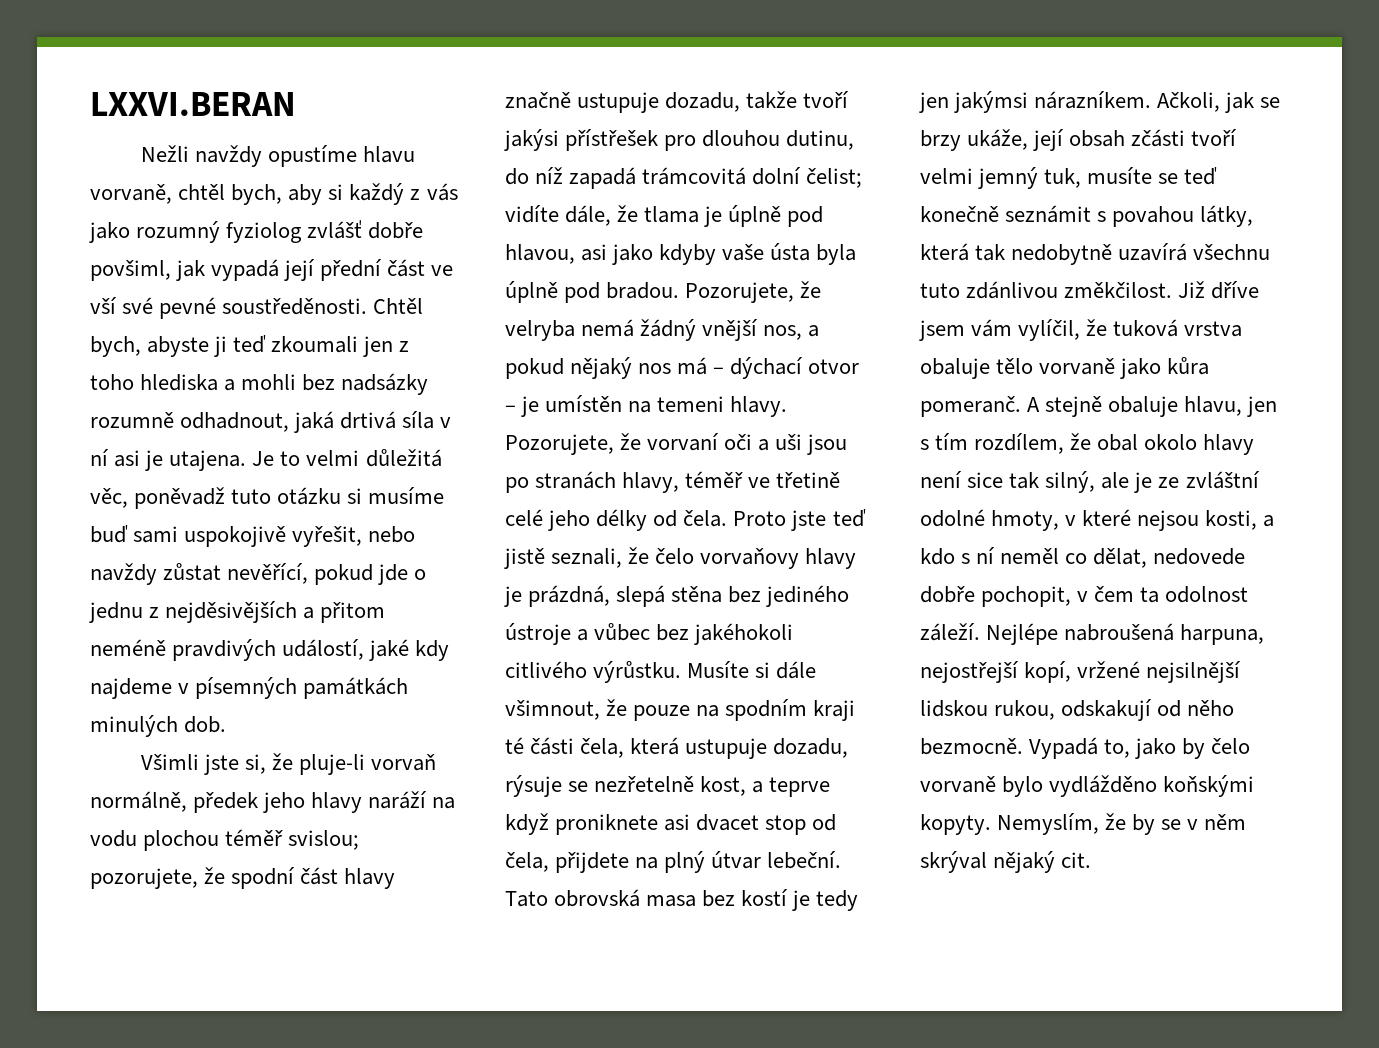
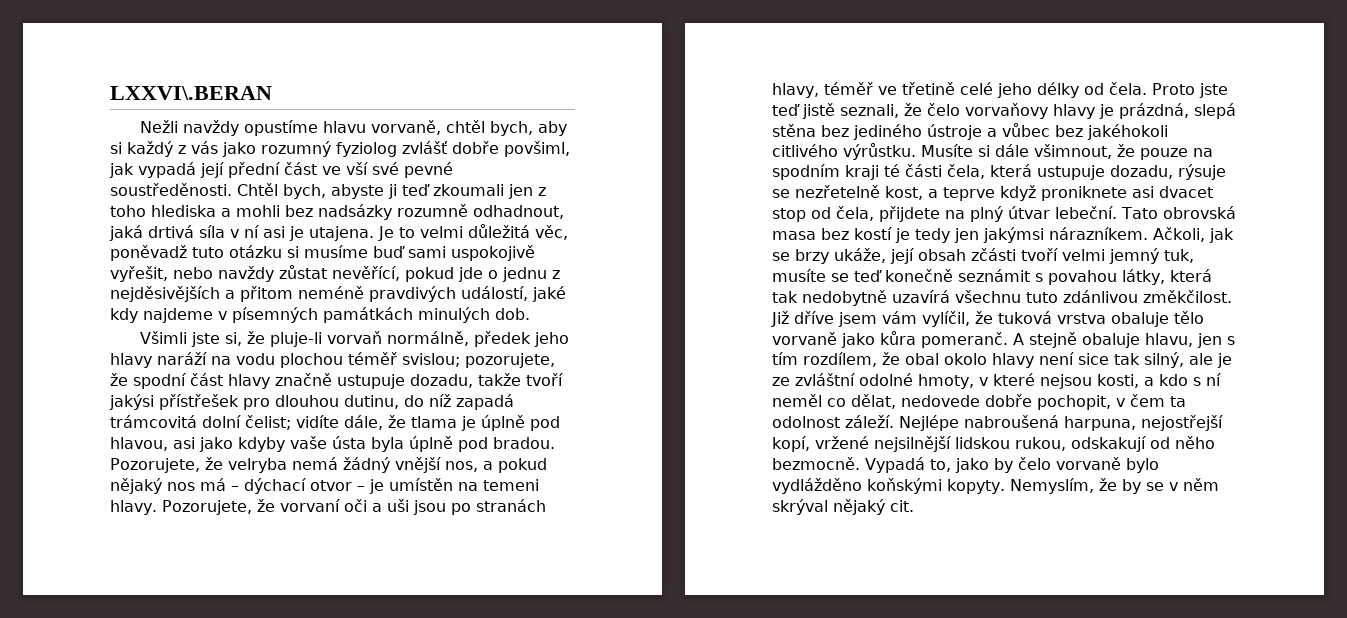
- LXXVI.BERAN
+ LXXVI\.BERAN

